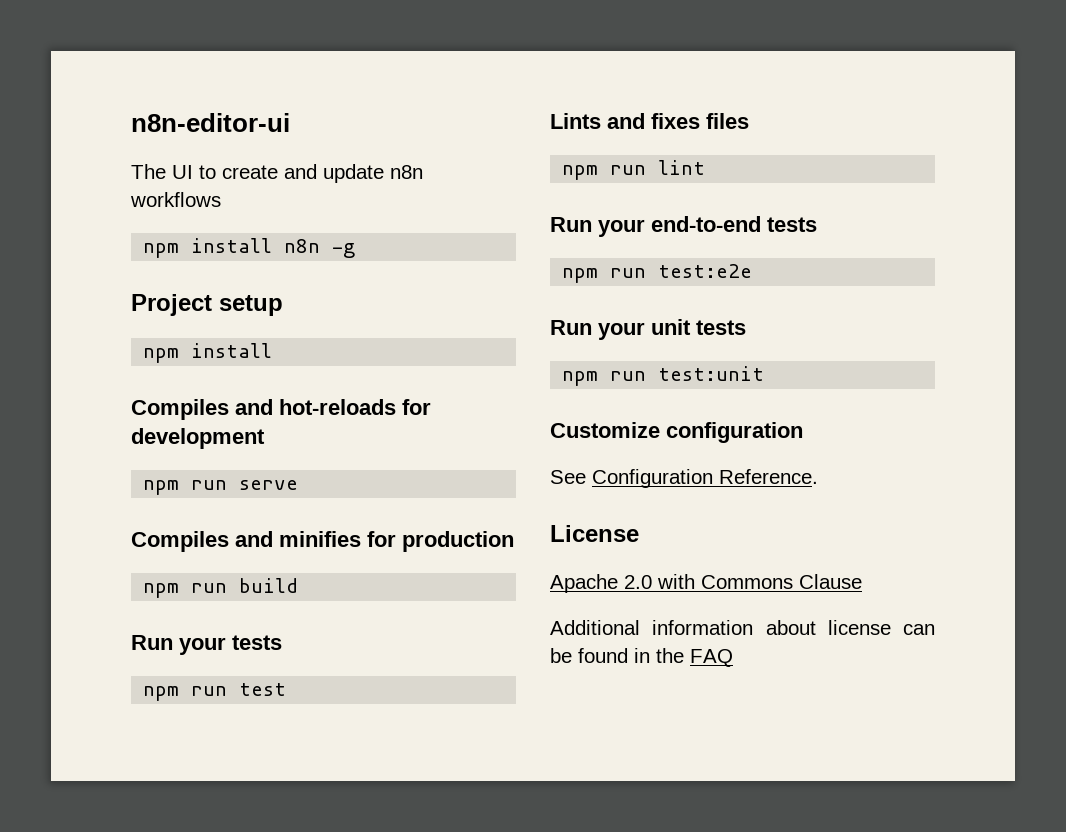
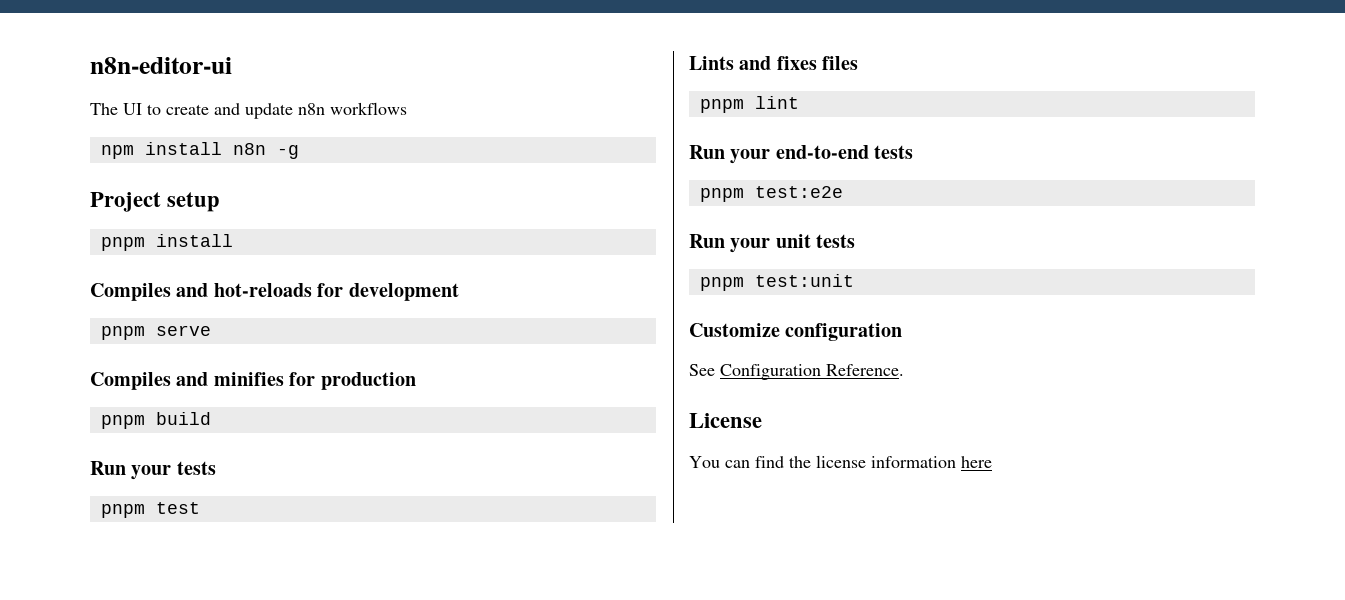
  Project setup
- npm install
+ pnpm install
- npm run serve
+ pnpm serve
- npm run build
+ pnpm build
- npm run test
+ pnpm test
- npm run lint
+ pnpm lint
- npm run test:e2e
+ pnpm test:e2e
- npm run test:unit
+ pnpm test:unit
- Apache 2.0 with Commons Clause
- Additional information about license can be found in the FAQ
+ You can find the license information here

